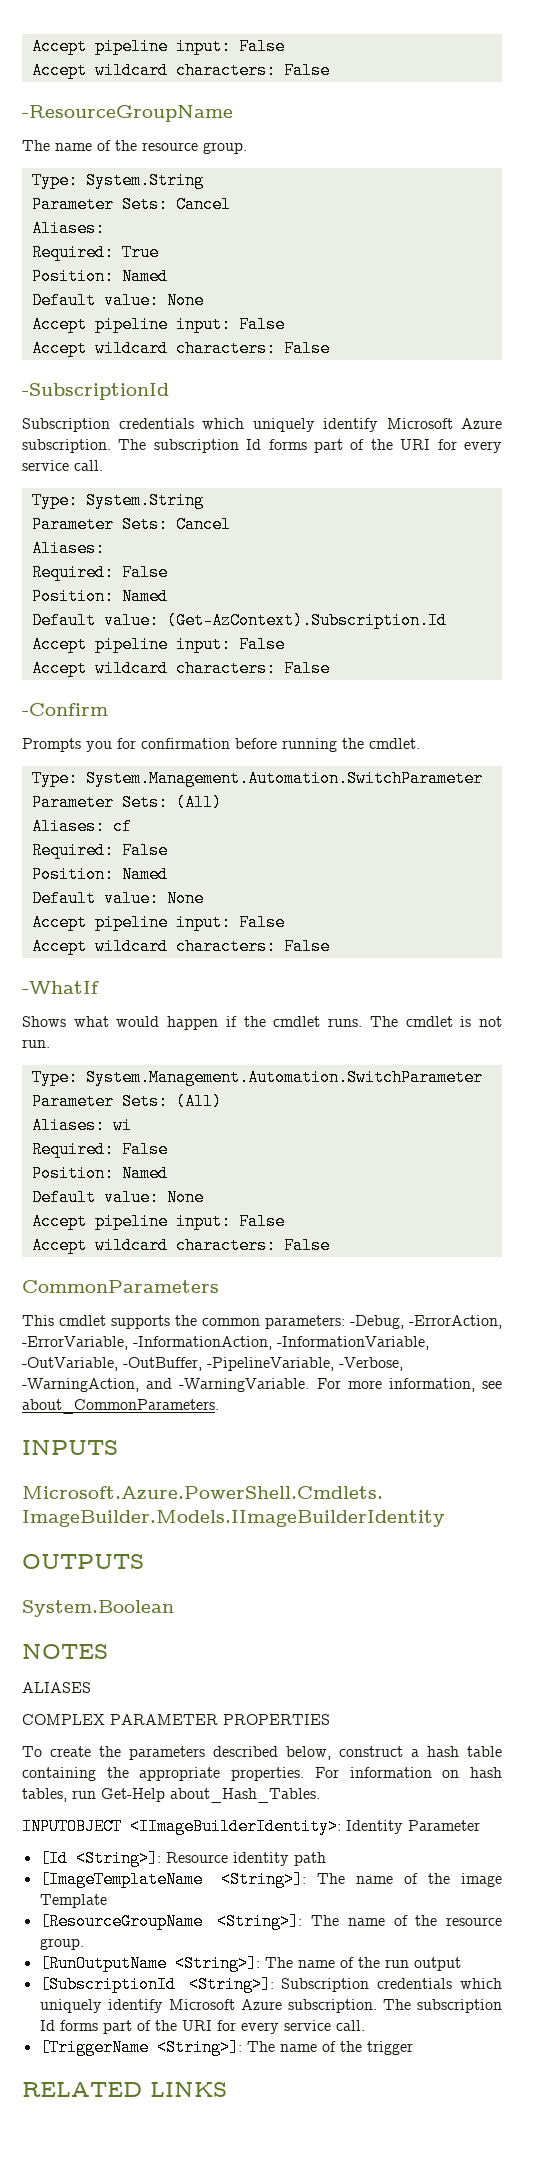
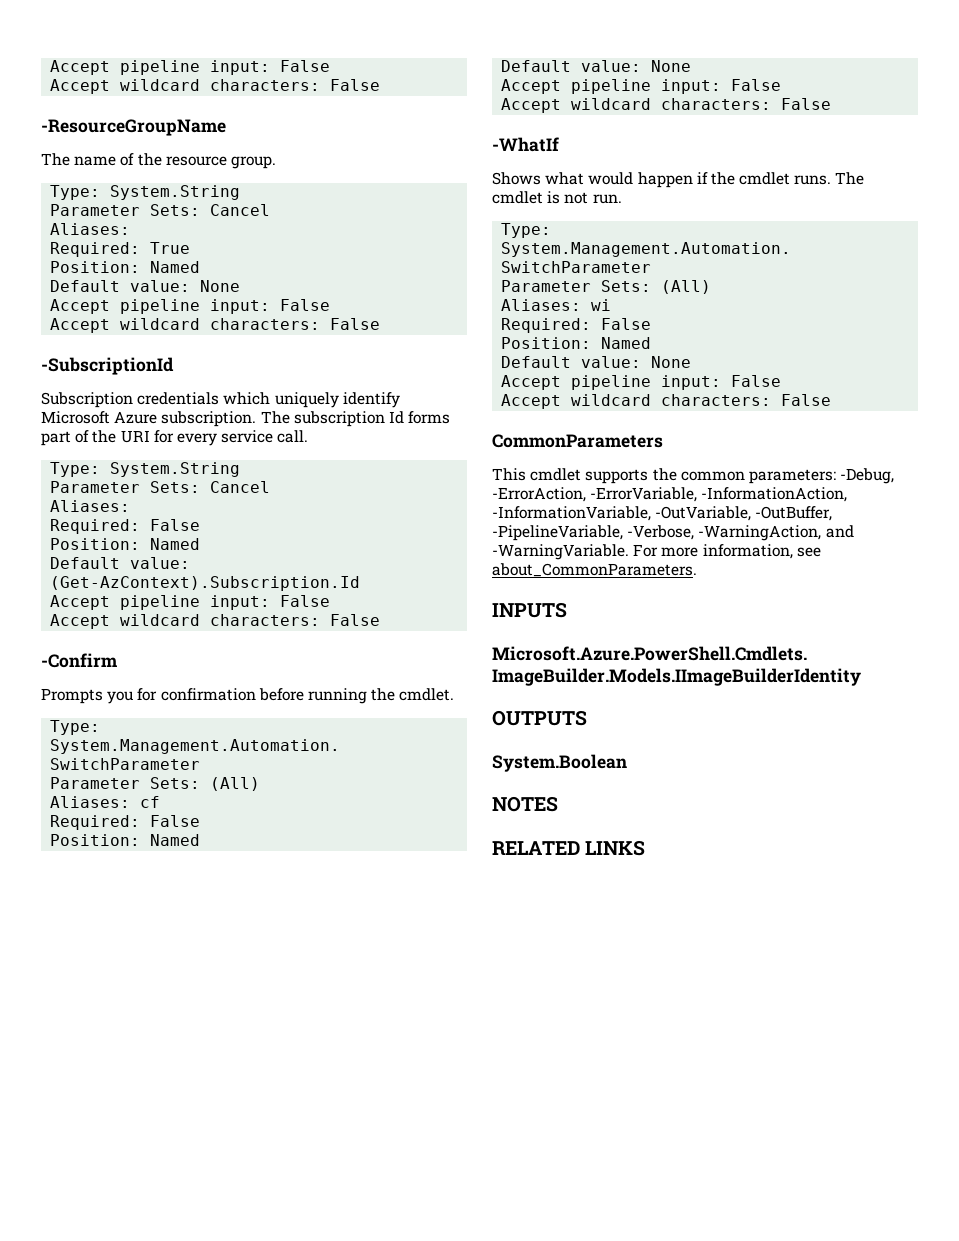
- ALIASES
- COMPLEX PARAMETER PROPERTIES
- To create the parameters described below, construct a hash table containing the appropriate properties. For information on hash tables, run Get-Help about_Hash_Tables.
- INPUTOBJECT <IImageBuilderIdentity>: Identity Parameter
- [Id <String>]: Resource identity path
- [ImageTemplateName <String>]: The name of the image Template
- [ResourceGroupName <String>]: The name of the resource group.
- [RunOutputName <String>]: The name of the run output
- [SubscriptionId <String>]: Subscription credentials which uniquely identify Microsoft Azure subscription. The subscription Id forms part of the URI for every service call.
- [TriggerName <String>]: The name of the trigger

